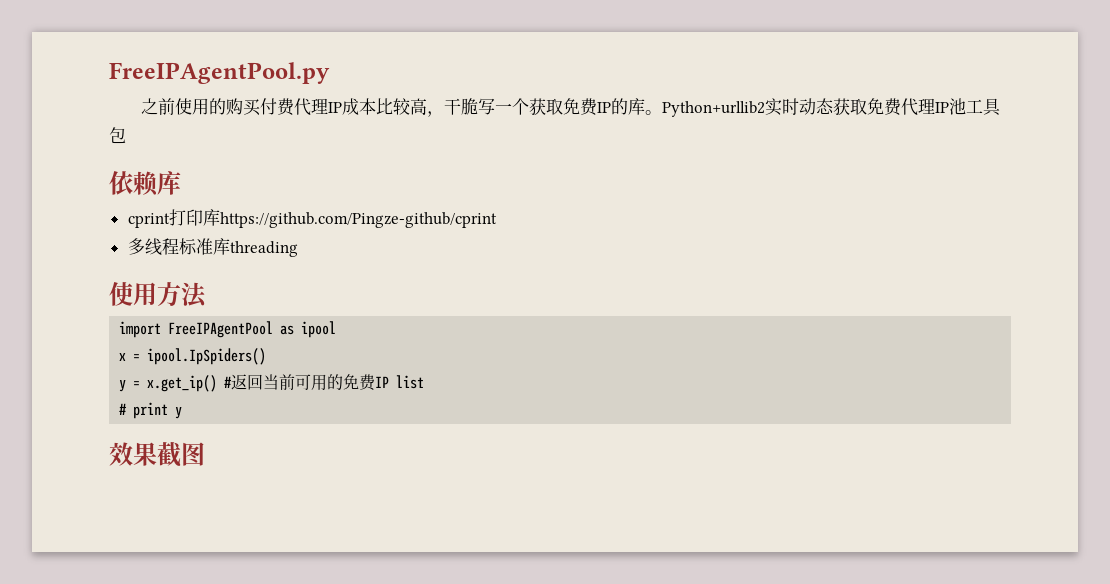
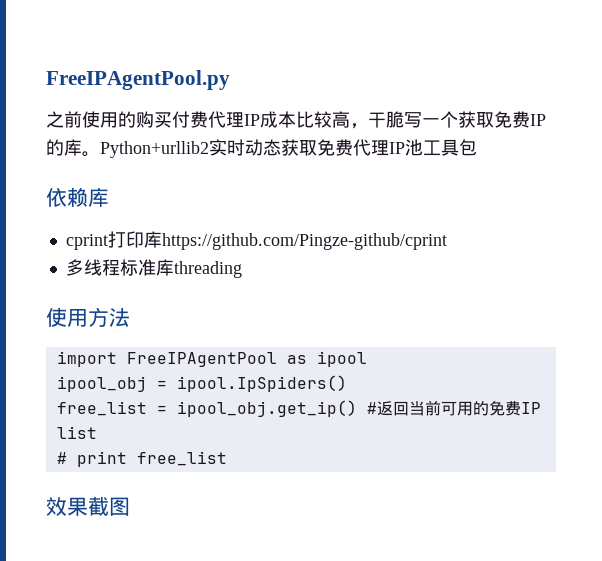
- x = ipool.IpSpiders()
+ ipool_obj = ipool.IpSpiders()
- y = x.get_ip() #返回当前可用的免费IP list
+ free_list = ipool_obj.get_ip() #返回当前可用的免费IP list
- # print y
+ # print free_list

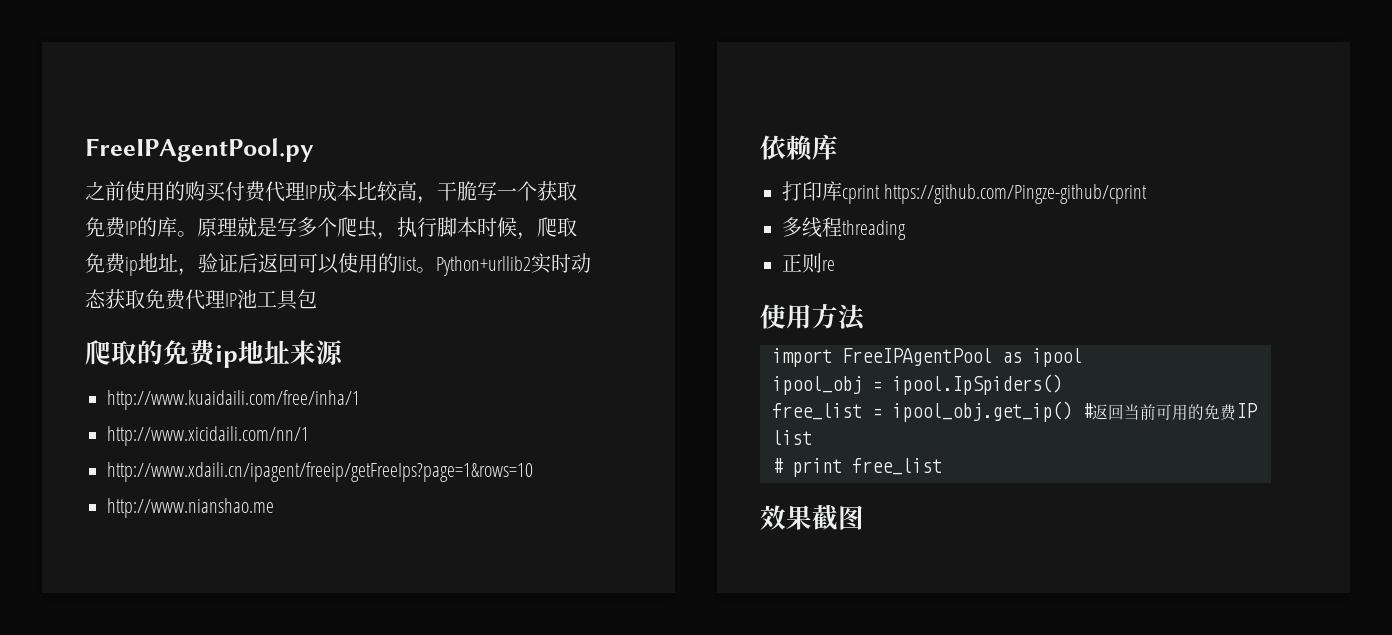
+ 原理就是写多个爬虫，执行脚本时候，爬取免费ip地址，验证后返回可以使用的list。
+ 爬取的免费ip地址来源
+ http://www.kuaidaili.com/free/inha/1
+ http://www.xicidaili.com/nn/1
+ http://www.xdaili.cn/ipagent/freeip/getFreeIps?page=1&rows=10
+ http://www.nianshao.me
- cprint打印库https://github.com/Pingze-github/cprint
+ 打印库cprint https://github.com/Pingze-github/cprint
- 多线程标准库threading
+ 多线程threading
+ 正则re

